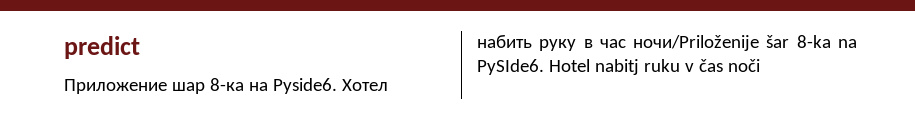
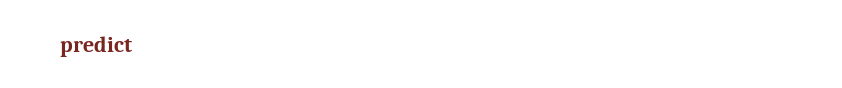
- Приложение шар 8-ка на Pyside6. Хотел набить руку в час ночи/Priloženije šar 8-ka na PySIde6. Hotel nabitj ruku v čas noči

